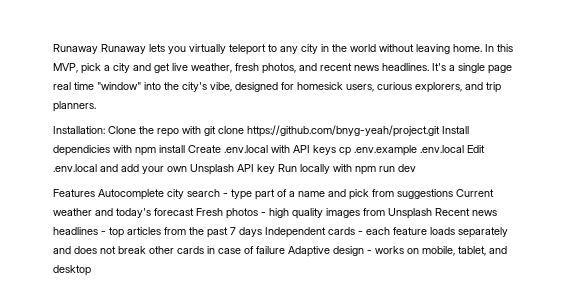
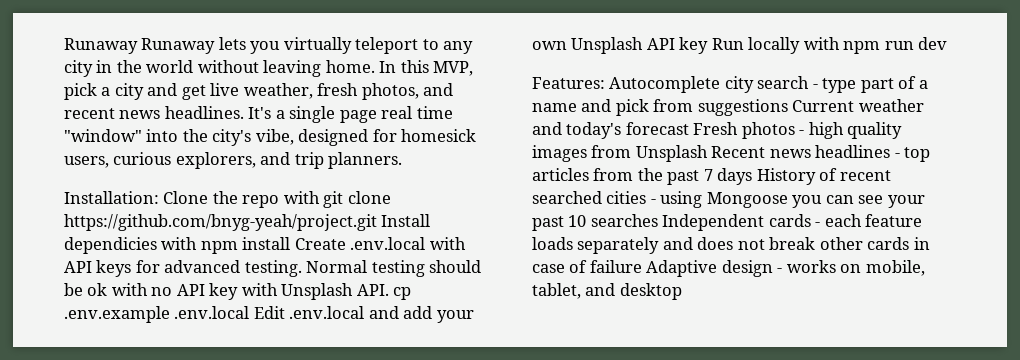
- Installation: Clone the repo with git clone https://github.com/bnyg-yeah/project.git Install dependicies with npm install Create .env.local with API keys cp .env.example .env.local Edit .env.local and add your own Unsplash API key Run locally with npm run dev
+ Installation: Clone the repo with git clone https://github.com/bnyg-yeah/project.git Install dependicies with npm install Create .env.local with API keys for advanced testing. Normal testing should be ok with no API key with Unsplash API. cp .env.example .env.local Edit .env.local and add your own Unsplash API key Run locally with npm run dev
- Features Autocomplete city search - type part of a name and pick from suggestions Current weather and today's forecast Fresh photos - high quality images from Unsplash Recent news headlines - top articles from the past 7 days Independent cards - each feature loads separately and does not break other cards in case of failure Adaptive design - works on mobile, tablet, and desktop
+ Features: Autocomplete city search - type part of a name and pick from suggestions Current weather and today's forecast Fresh photos - high quality images from Unsplash Recent news headlines - top articles from the past 7 days History of recent searched cities - using Mongoose you can see your past 10 searches Independent cards - each feature loads separately and does not break other cards in case of failure Adaptive design - works on mobile, tablet, and desktop

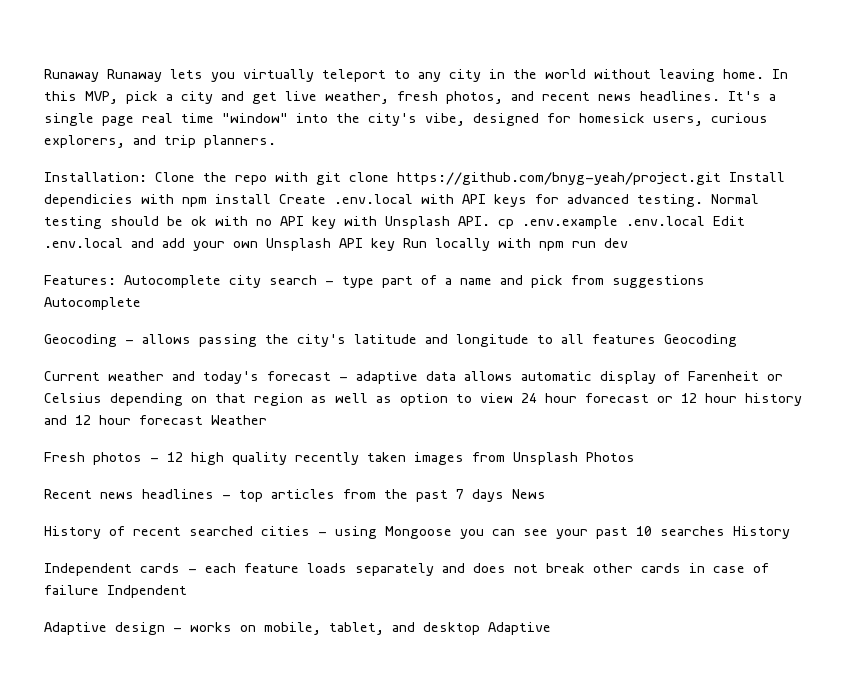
- Autocomplete city search - type part of a name and pick from suggestions Current weather and today's forecast Fresh photos - high quality images from Unsplash Recent news headlines - top articles from the past 7 days History of recent searched cities - using Mongoose you can see your past 10 searches Independent cards - each feature loads separately and does not break other cards in case of failure Adaptive design - works on mobile, tablet, and desktop
+ Autocomplete city search - type part of a name and pick from suggestions Autocomplete
+ Geocoding - allows passing the city's latitude and longitude to all features Geocoding
+ Current weather and today's forecast - adaptive data allows automatic display of Farenheit or Celsius depending on that region as well as option to view 24 hour forecast or 12 hour history and 12 hour forecast Weather
+ Fresh photos - 12 high quality recently taken images from Unsplash Photos
+ Recent news headlines - top articles from the past 7 days News
+ History of recent searched cities - using Mongoose you can see your past 10 searches History
+ Independent cards - each feature loads separately and does not break other cards in case of failure Indpendent
+ Adaptive design - works on mobile, tablet, and desktop Adaptive

